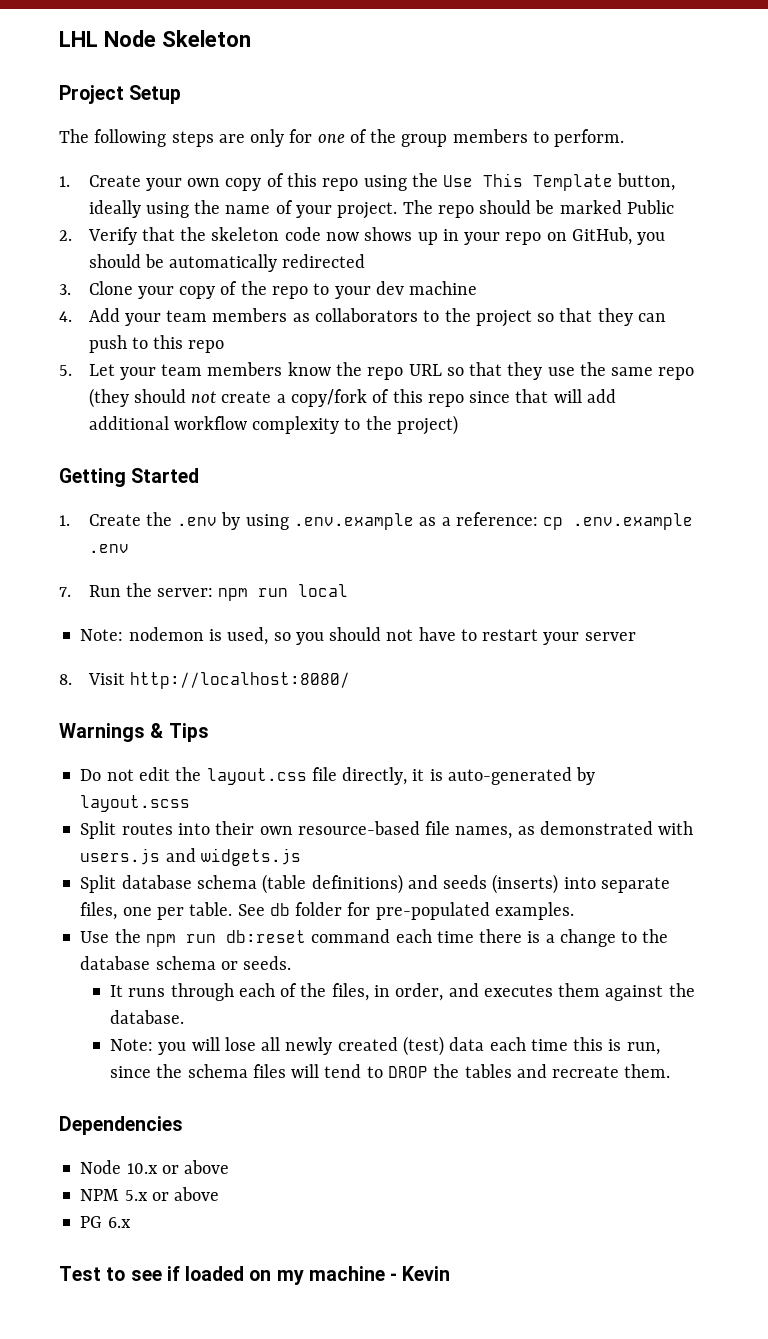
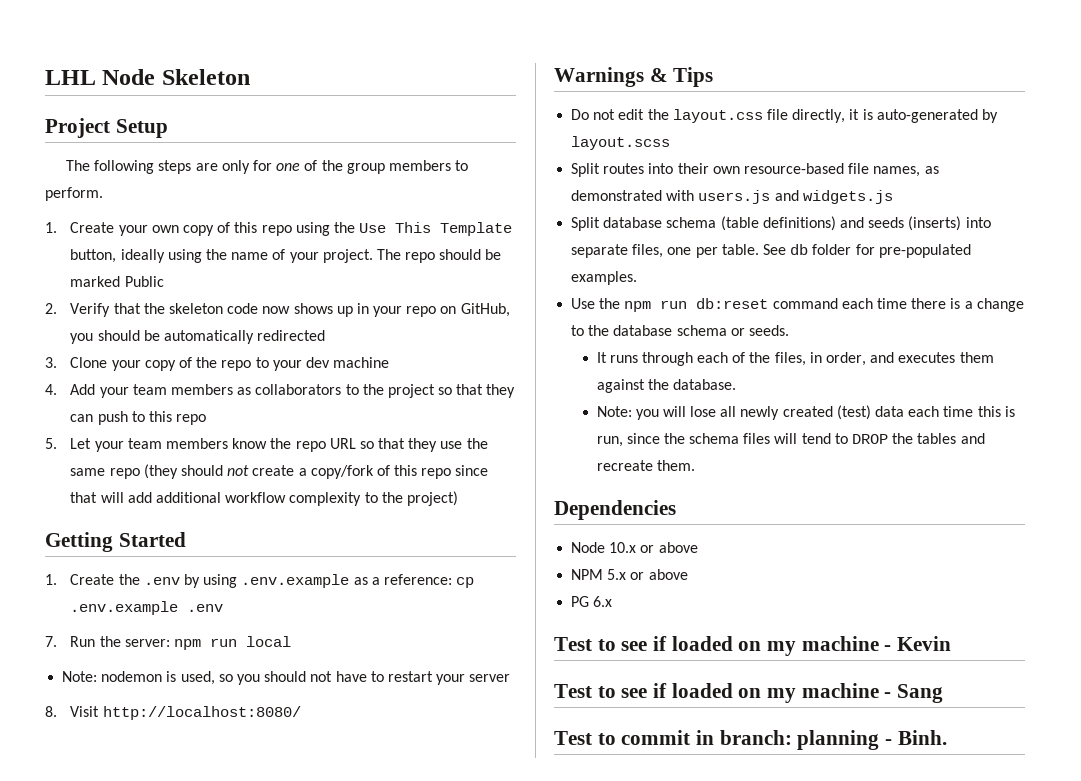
+ Test to see if loaded on my machine - Sang
+ Test to commit in branch: planning - Binh.

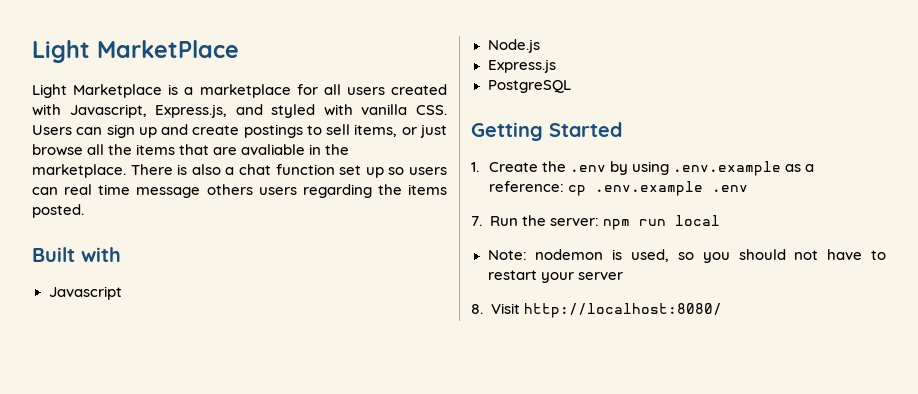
- LHL Node Skeleton
- Project Setup
- The following steps are only for one of the group members to perform.
- 1. Create your own copy of this repo using the Use This Template button, ideally using the name of your project. The repo should be marked Public
- 2. Verify that the skeleton code now shows up in your repo on GitHub, you should be automatically redirected
- 3. Clone your copy of the repo to your dev machine
- 4. Add your team members as collaborators to the project so that they can push to this repo
- 5. Let your team members know the repo URL so that they use the same repo (they should not create a copy/fork of this repo since that will add additional workflow complexity to the project)
+ Light MarketPlace
+ Light Marketplace is a marketplace for all users created with Javascript, Express.js, and styled with vanilla CSS. Users can sign up and create postings to sell items, or just browse all the items that are avaliable in the marketplace. There is also a chat function set up so users can real time message others users regarding the items posted.
+ Built with
+ Javascript
+ Node.js
+ Express.js
+ PostgreSQL
- Warnings & Tips
- Do not edit the layout.css file directly, it is auto-generated by layout.scss
- Split routes into their own resource-based file names, as demonstrated with users.js and widgets.js
- Split database schema (table definitions) and seeds (inserts) into separate files, one per table. See db folder for pre-populated examples.
- Use the npm run db:reset command each time there is a change to the database schema or seeds.
- It runs through each of the files, in order, and executes them against the database.
- Note: you will lose all newly created (test) data each time this is run, since the schema files will tend to DROP the tables and recreate them.
- Dependencies
- Node 10.x or above
- NPM 5.x or above
- PG 6.x
- Test to see if loaded on my machine - Kevin
- Test to see if loaded on my machine - Sang
- Test to commit in branch: planning - Binh.

